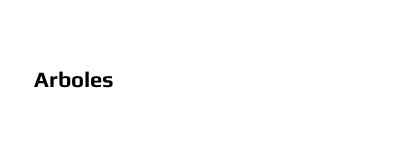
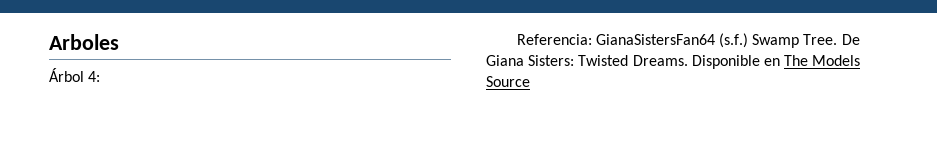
+ Árbol 4:
+ Referencia: GianaSistersFan64 (s.f.) Swamp Tree. De Giana Sisters: Twisted Dreams. Disponible en The Models Source

